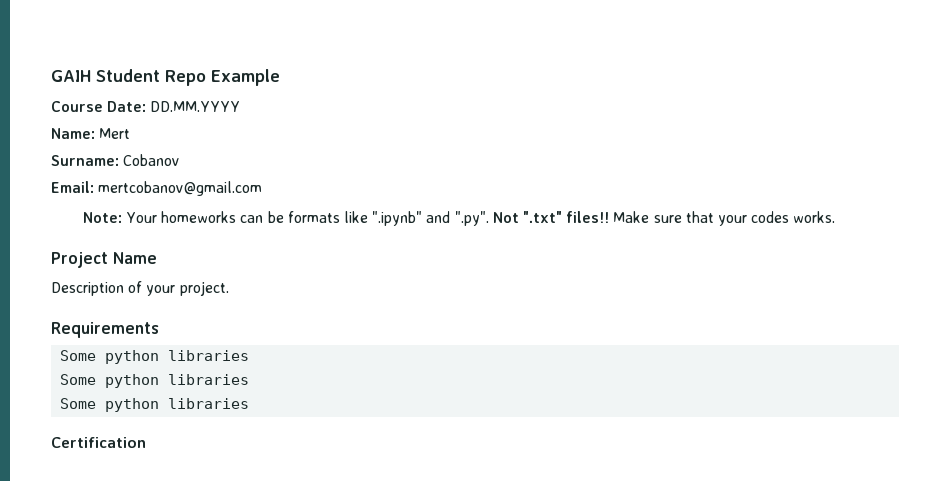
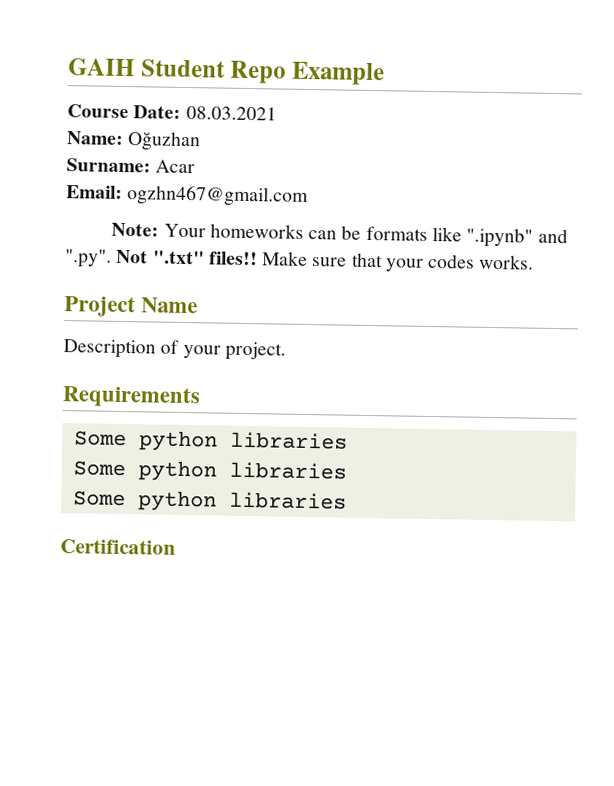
- Course Date: DD.MM.YYYY
+ Course Date: 08.03.2021
- Name: Mert
+ Name: Oğuzhan
- Surname: Cobanov
+ Surname: Acar
- Email: mertcobanov@gmail.com
+ Email: ogzhn467@gmail.com

